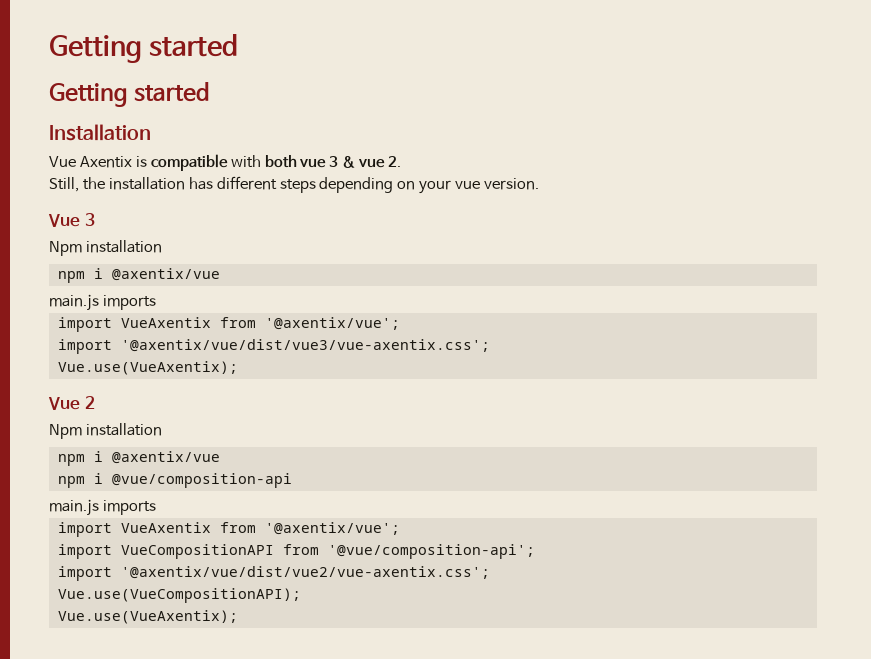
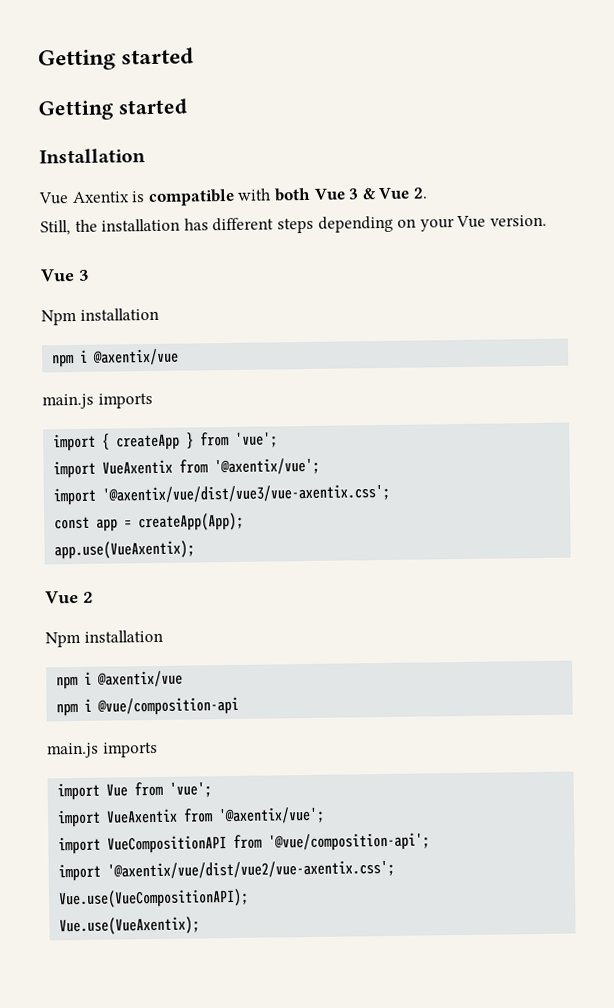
- Vue Axentix is compatible with both vue 3 & vue 2.
+ Vue Axentix is compatible with both Vue 3 & Vue 2.
- Still, the installation has different steps depending on your vue version.
+ Still, the installation has different steps depending on your Vue version.
+ import { createApp } from 'vue';
  import '@axentix/vue/dist/vue3/vue-axentix.css';
- Vue.use(VueAxentix);
+ const app = createApp(App);
+ app.use(VueAxentix);
+ import Vue from 'vue';

